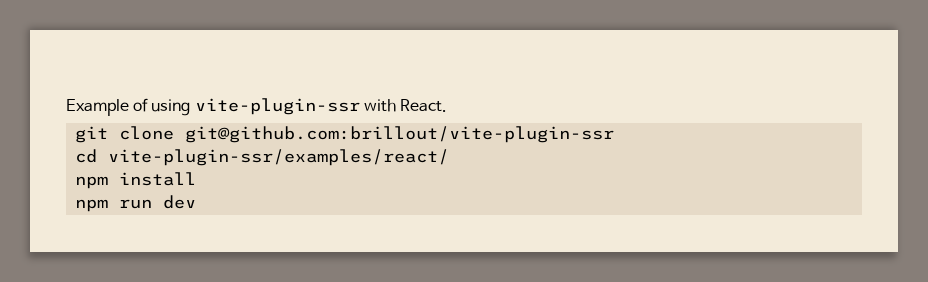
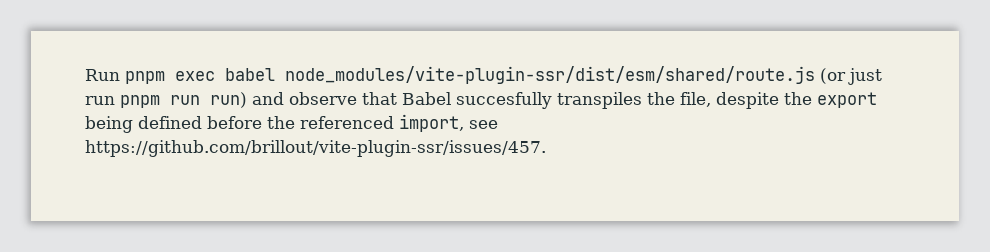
- Example of using vite-plugin-ssr with React.
- git clone git@github.com:brillout/vite-plugin-ssr
- cd vite-plugin-ssr/examples/react/
- npm install
- npm run dev
+ Run pnpm exec babel node_modules/vite-plugin-ssr/dist/esm/shared/route.js (or just run pnpm run run) and observe that Babel succesfully transpiles the file, despite the export being defined before the referenced import, see https://github.com/brillout/vite-plugin-ssr/issues/457.

